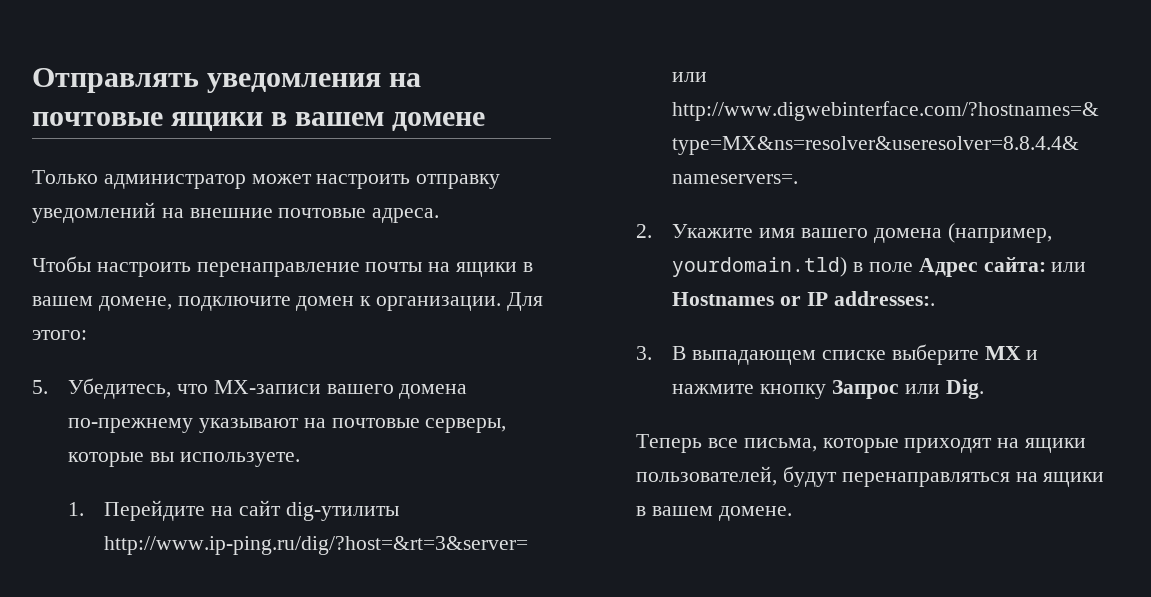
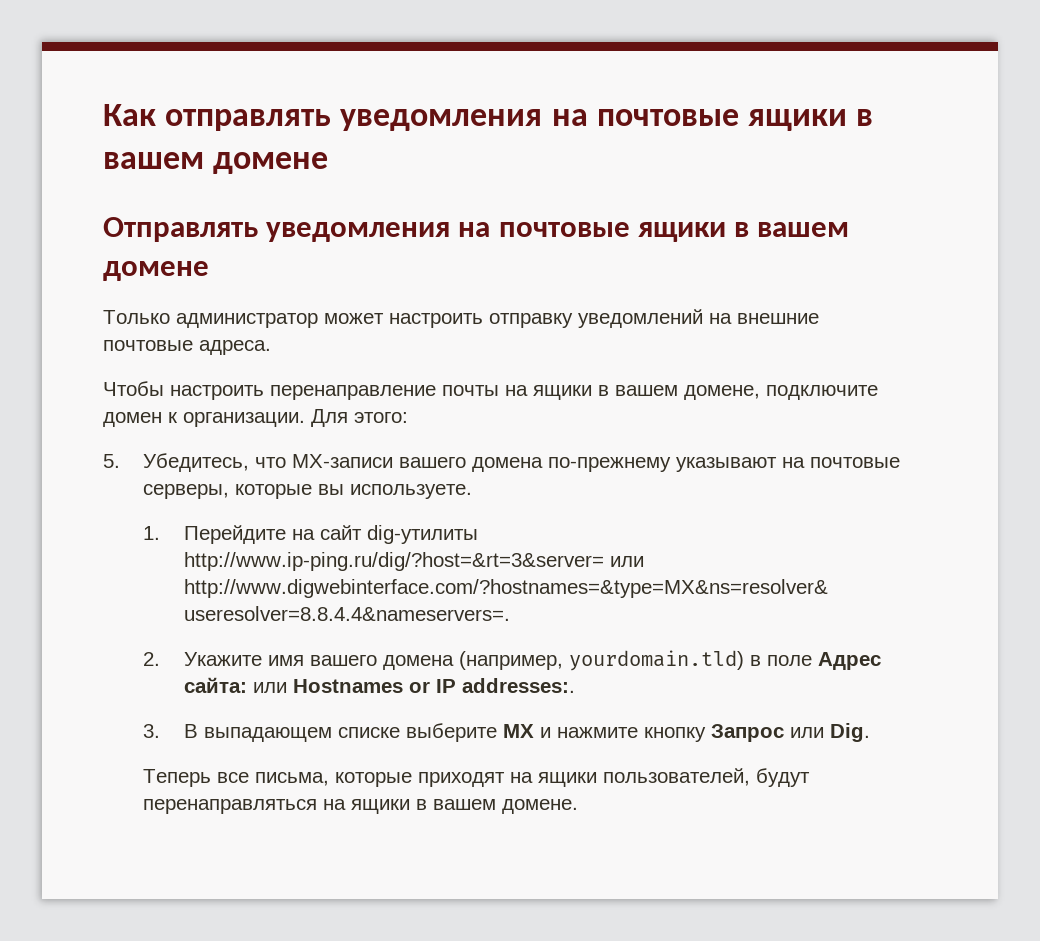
+ Как отправлять уведомления на почтовые ящики в вашем домене

